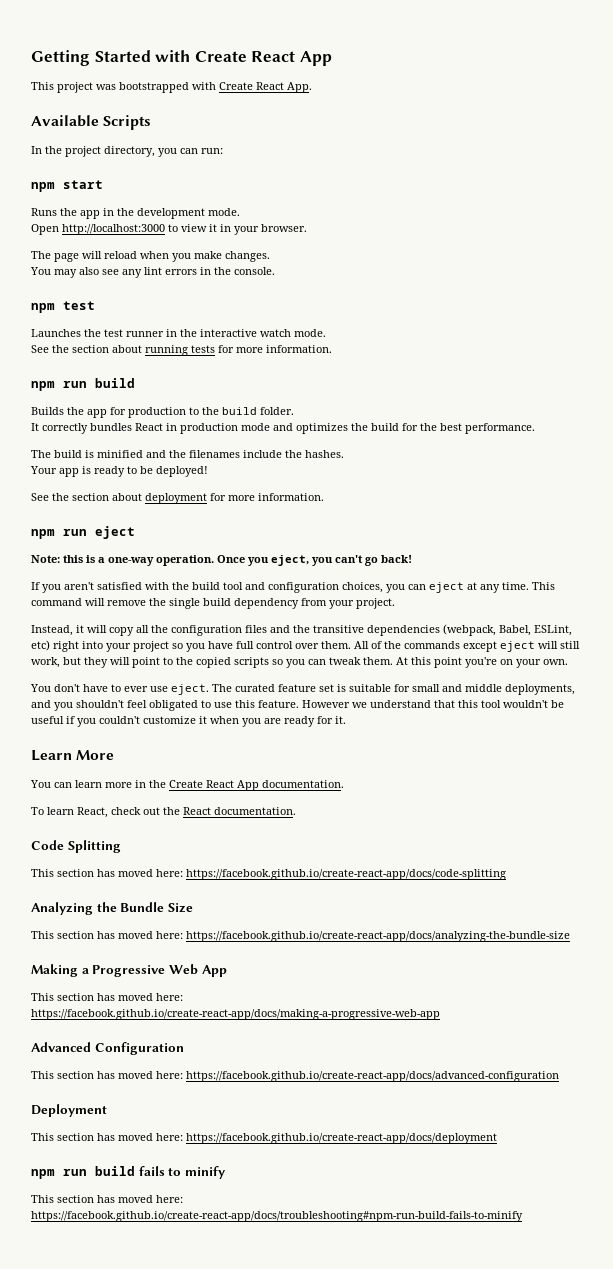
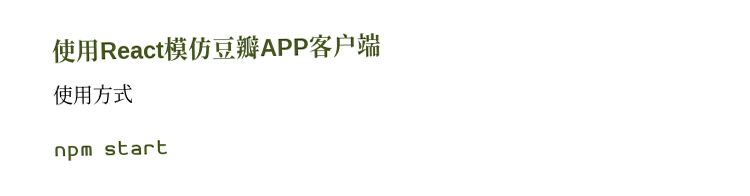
- Getting Started with Create React App
- This project was bootstrapped with Create React App.
- Available Scripts
- In the project directory, you can run:
+ 使用React模仿豆瓣APP客户端
+ 使用方式
  npm start
- Runs the app in the development mode.
- Open http://localhost:3000 to view it in your browser.
- The page will reload when you make changes.
- You may also see any lint errors in the console.
- npm test
- Launches the test runner in the interactive watch mode.
- See the section about running tests for more information.
- npm run build
- Builds the app for production to the build folder.
- It correctly bundles React in production mode and optimizes the build for the best performance.
- The build is minified and the filenames include the hashes.
- Your app is ready to be deployed!
- See the section about deployment for more information.
- npm run eject
- Note: this is a one-way operation. Once you eject, you can't go back!
- If you aren't satisfied with the build tool and configuration choices, you can eject at any time. This command will remove the single build dependency from your project.
- Instead, it will copy all the configuration files and the transitive dependencies (webpack, Babel, ESLint, etc) right into your project so you have full control over them. All of the commands except eject will still work, but they will point to the copied scripts so you can tweak them. At this point you're on your own.
- You don't have to ever use eject. The curated feature set is suitable for small and middle deployments, and you shouldn't feel obligated to use this feature. However we understand that this tool wouldn't be useful if you couldn't customize it when you are ready for it.
- Learn More
- You can learn more in the Create React App documentation.
- To learn React, check out the React documentation.
- Code Splitting
- This section has moved here: https://facebook.github.io/create-react-app/docs/code-splitting
- Analyzing the Bundle Size
- This section has moved here: https://facebook.github.io/create-react-app/docs/analyzing-the-bundle-size
- Making a Progressive Web App
- This section has moved here: https://facebook.github.io/create-react-app/docs/making-a-progressive-web-app
- Advanced Configuration
- This section has moved here: https://facebook.github.io/create-react-app/docs/advanced-configuration
- Deployment
- This section has moved here: https://facebook.github.io/create-react-app/docs/deployment
- npm run build fails to minify
- This section has moved here: https://facebook.github.io/create-react-app/docs/troubleshooting#npm-run-build-fails-to-minify

